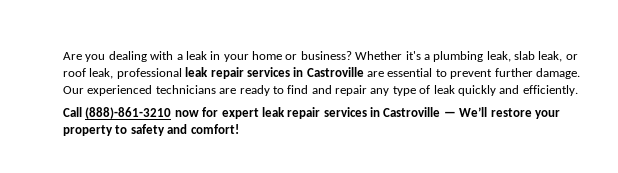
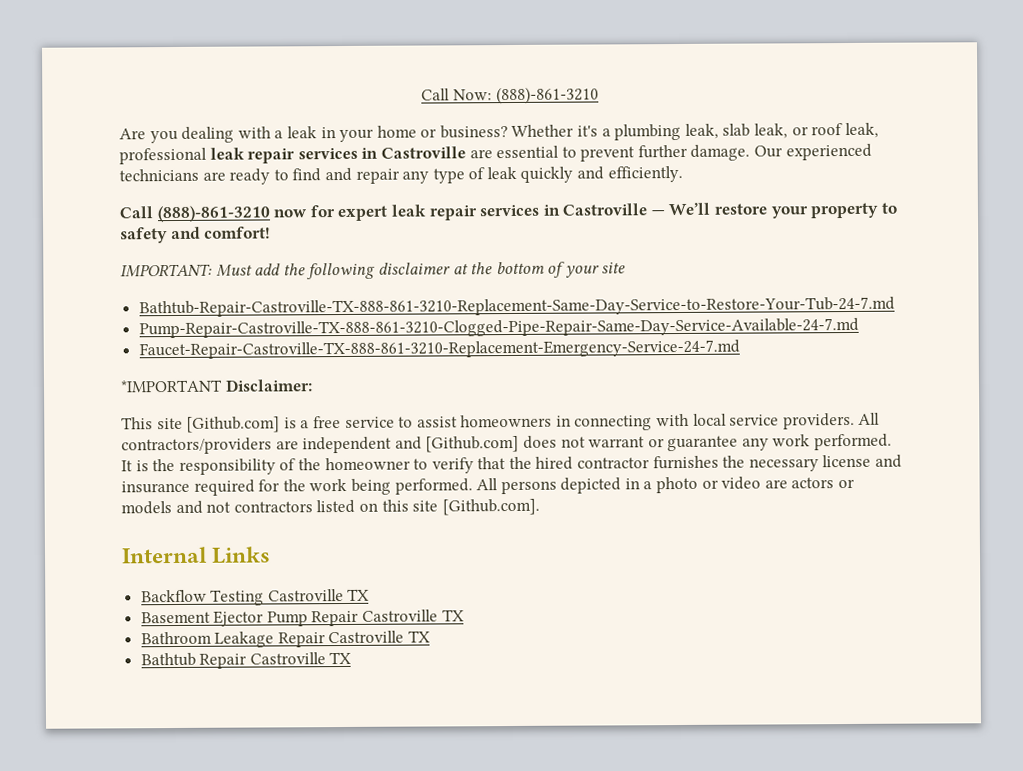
+ Call Now: (888)-861-3210
+ IMPORTANT: Must add the following disclaimer at the bottom of your site
+ Bathtub-Repair-Castroville-TX-888-861-3210-Replacement-Same-Day-Service-to-Restore-Your-Tub-24-7.md
+ Pump-Repair-Castroville-TX-888-861-3210-Clogged-Pipe-Repair-Same-Day-Service-Available-24-7.md
+ Faucet-Repair-Castroville-TX-888-861-3210-Replacement-Emergency-Service-24-7.md
+ *IMPORTANT Disclaimer:
+ This site [Github.com] is a free service to assist homeowners in connecting with local service providers. All contractors/providers are independent and [Github.com] does not warrant or guarantee any work performed. It is the responsibility of the homeowner to verify that the hired contractor furnishes the necessary license and insurance required for the work being performed. All persons depicted in a photo or video are actors or models and not contractors listed on this site [Github.com].
+ Internal Links
+ Backflow Testing Castroville TX
+ Basement Ejector Pump Repair Castroville TX
+ Bathroom Leakage Repair Castroville TX
+ Bathtub Repair Castroville TX

